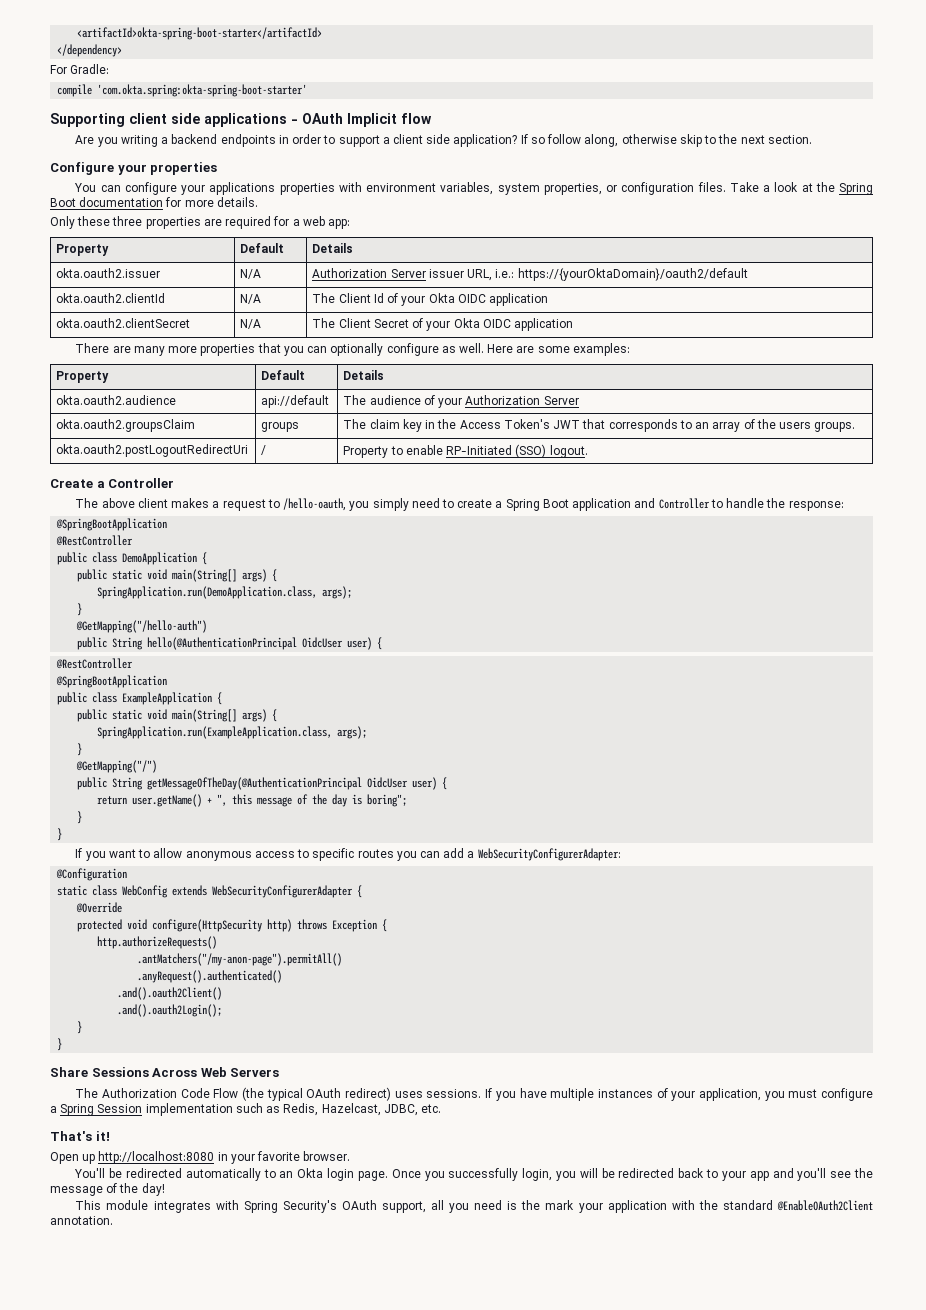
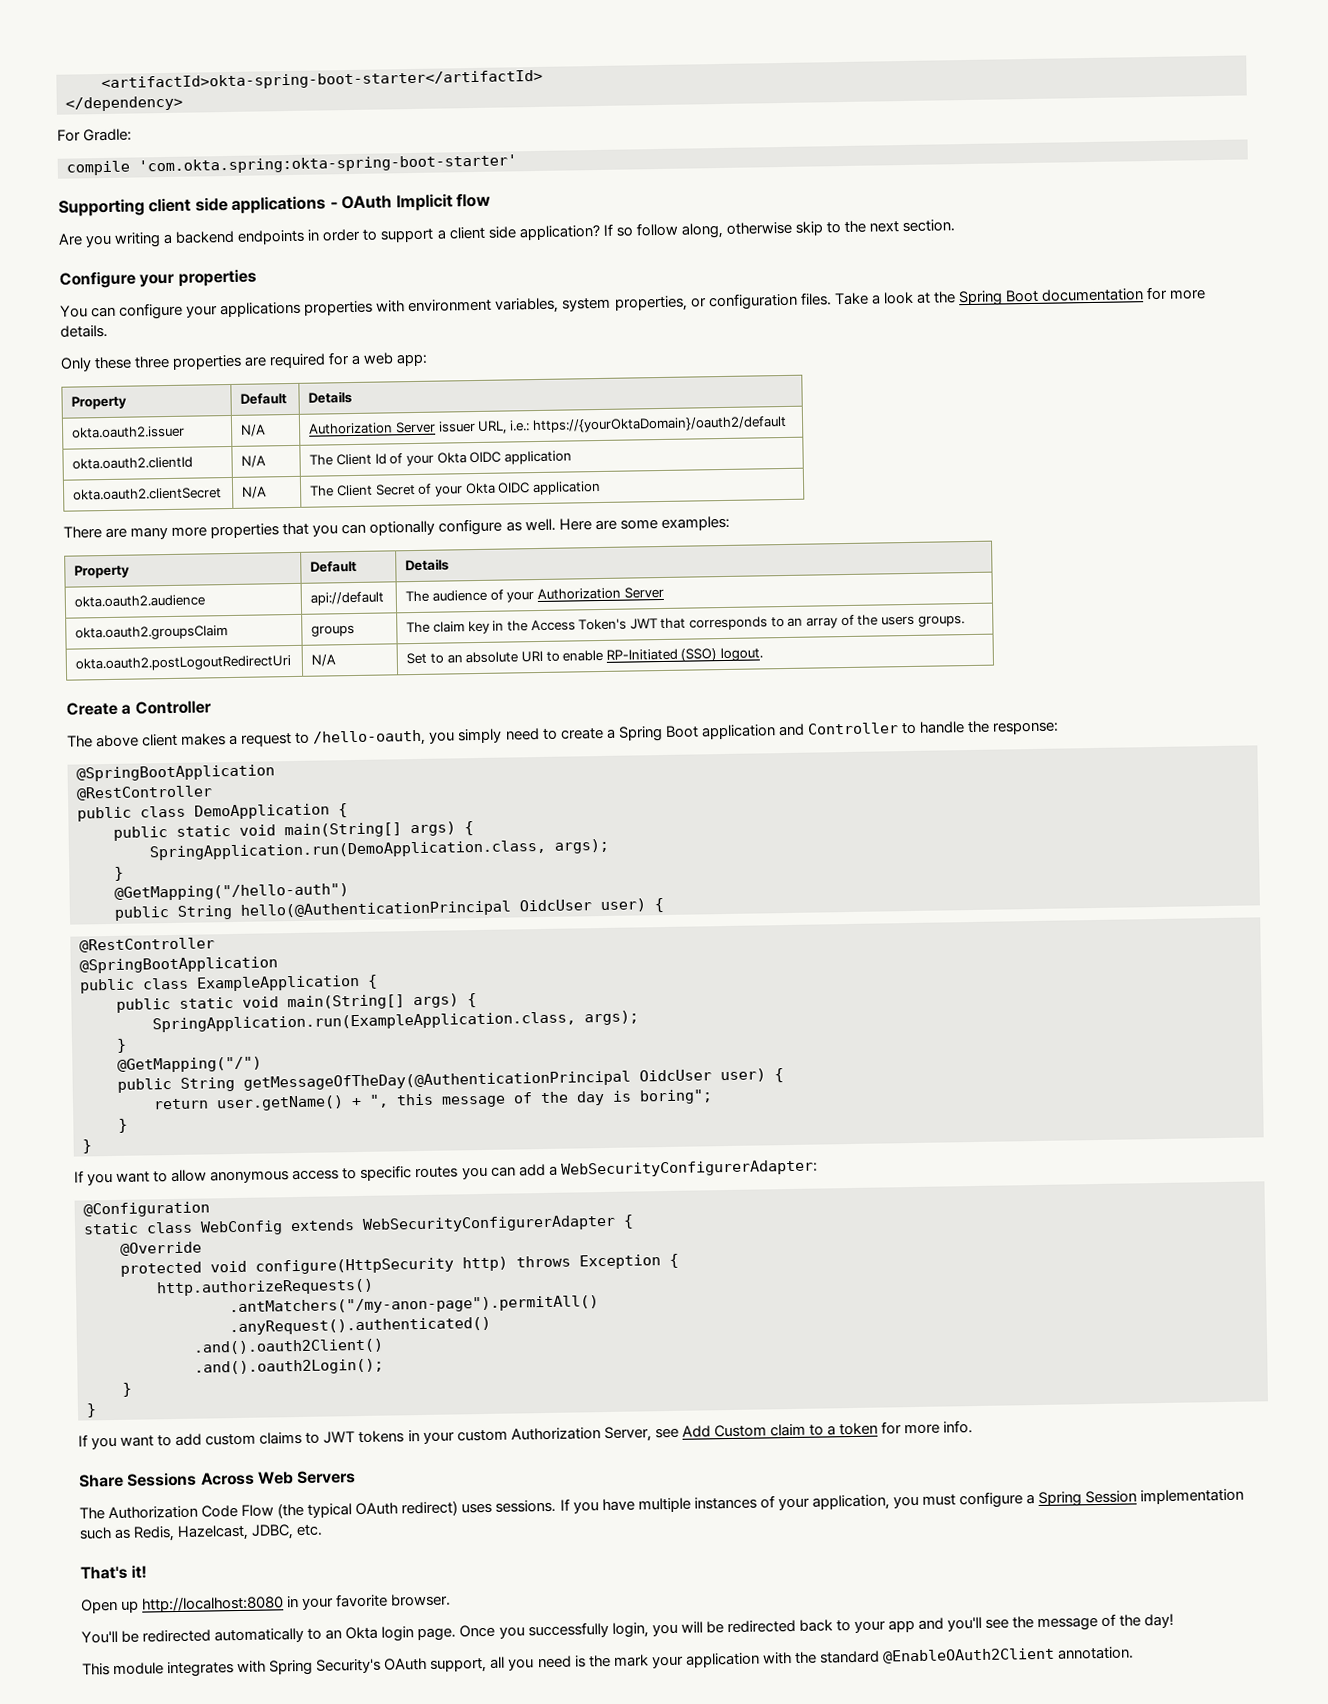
- okta.oauth2.postLogoutRedirectUri | / | Property to enable RP-Initiated (SSO) logout.
+ okta.oauth2.postLogoutRedirectUri | N/A | Set to an absolute URI to enable RP-Initiated (SSO) logout.
+ If you want to add custom claims to JWT tokens in your custom Authorization Server, see Add Custom claim to a token for more info.

